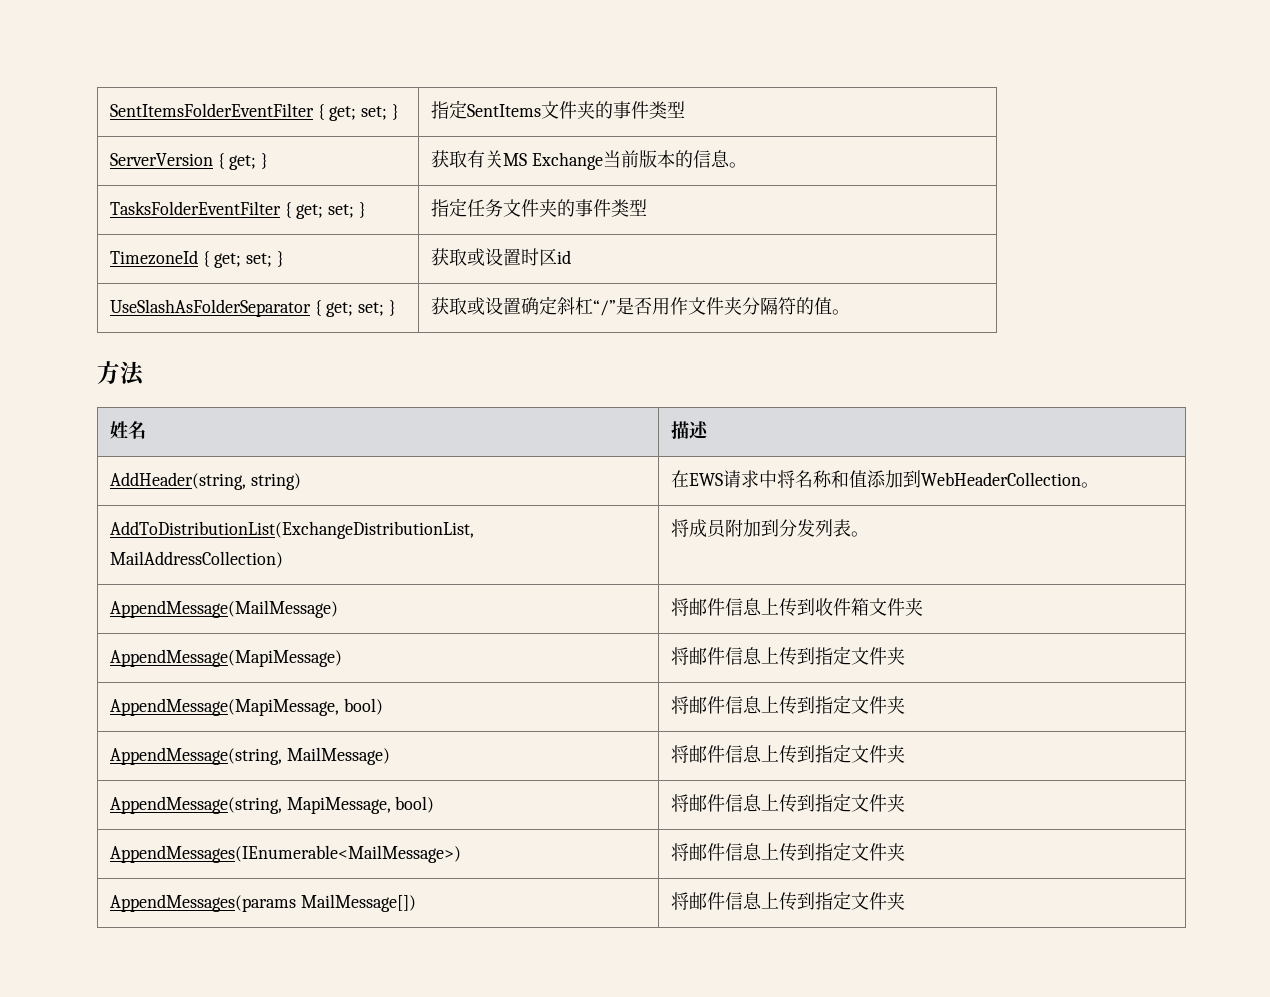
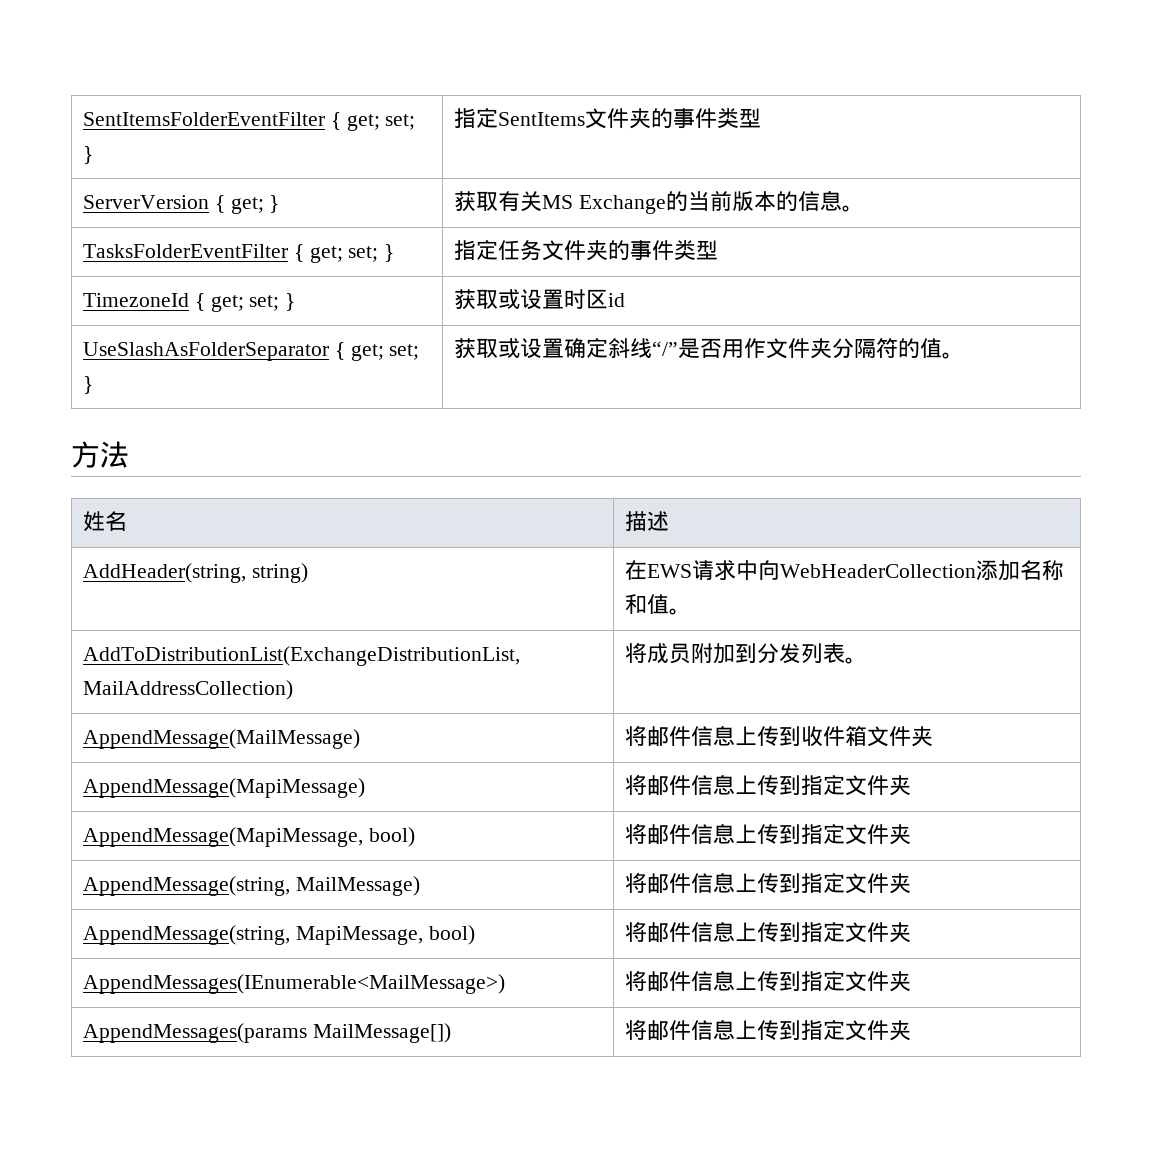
- ServerVersion { get; } | 获取有关MS Exchange当前版本的信息。
+ ServerVersion { get; } | 获取有关MS Exchange的当前版本的信息。
- UseSlashAsFolderSeparator { get; set; } | 获取或设置确定斜杠“/”是否用作文件夹分隔符的值。
+ UseSlashAsFolderSeparator { get; set; } | 获取或设置确定斜线“/”是否用作文件夹分隔符的值。
- AddHeader(string, string) | 在EWS请求中将名称和值添加到WebHeaderCollection。
+ AddHeader(string, string) | 在EWS请求中向WebHeaderCollection添加名称和值。

